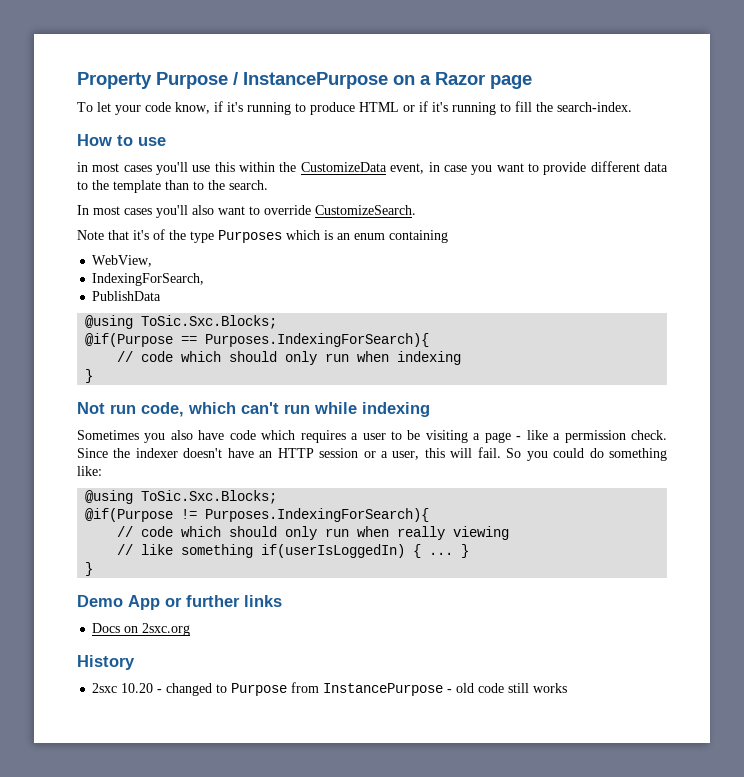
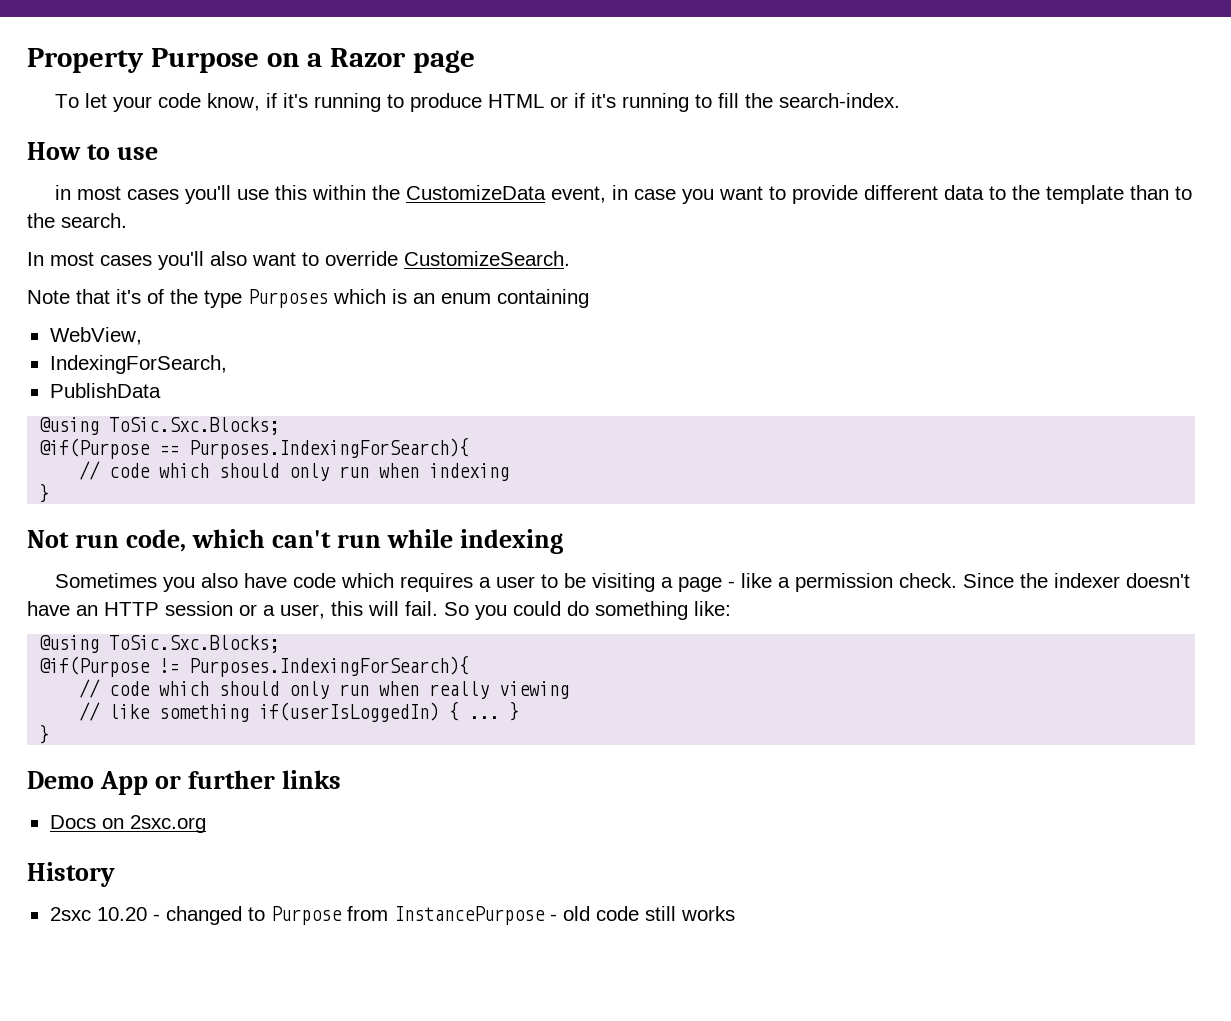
- Property Purpose / InstancePurpose on a Razor page
+ Property Purpose on a Razor page

